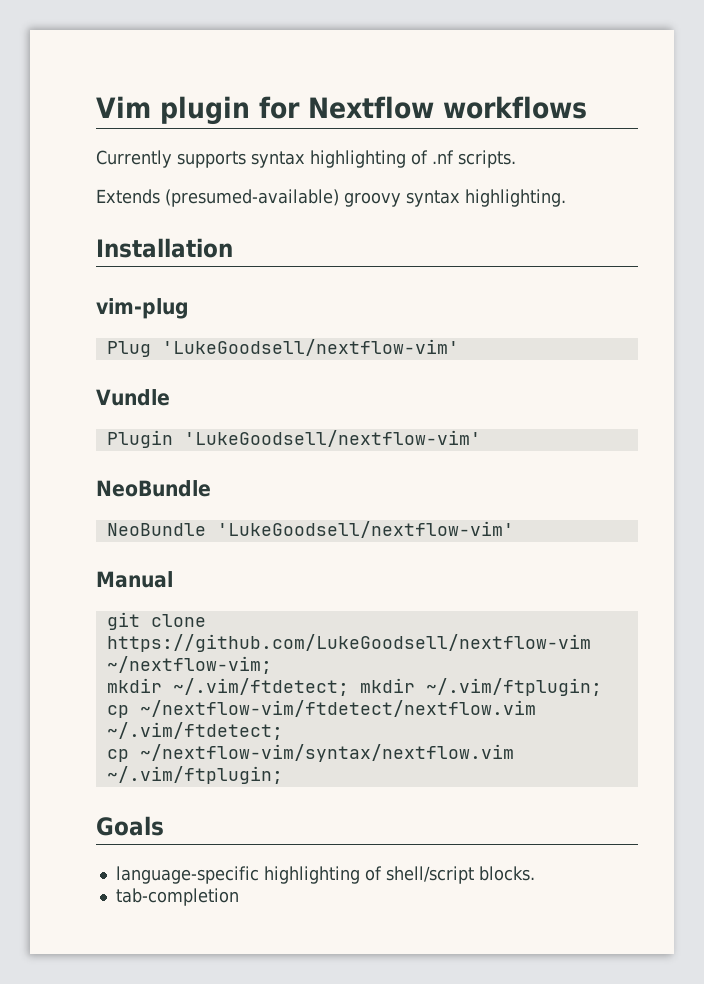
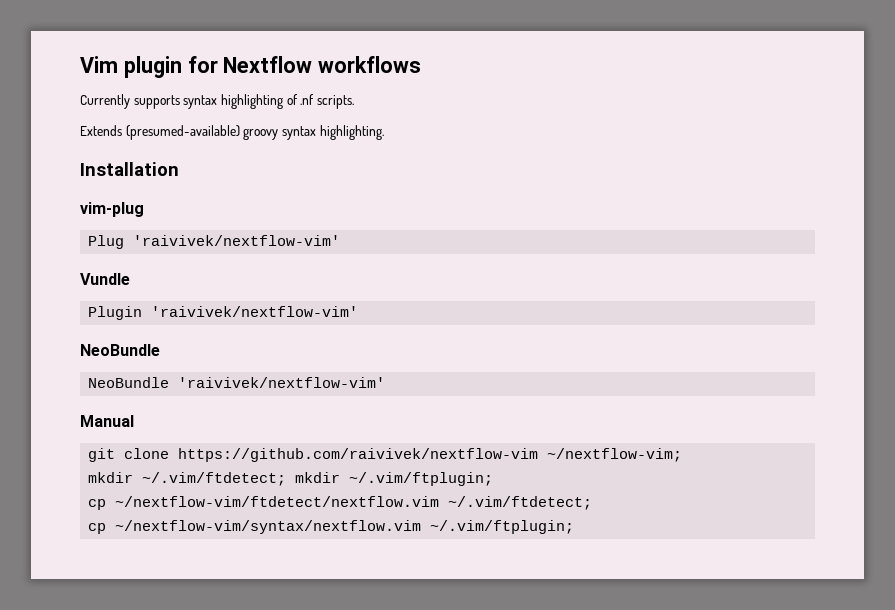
- Plug 'LukeGoodsell/nextflow-vim'
+ Plug 'raivivek/nextflow-vim'
- Plugin 'LukeGoodsell/nextflow-vim'
+ Plugin 'raivivek/nextflow-vim'
- NeoBundle 'LukeGoodsell/nextflow-vim'
+ NeoBundle 'raivivek/nextflow-vim'
- git clone https://github.com/LukeGoodsell/nextflow-vim ~/nextflow-vim;
+ git clone https://github.com/raivivek/nextflow-vim ~/nextflow-vim;
- Goals
- language-specific highlighting of shell/script blocks.
- tab-completion

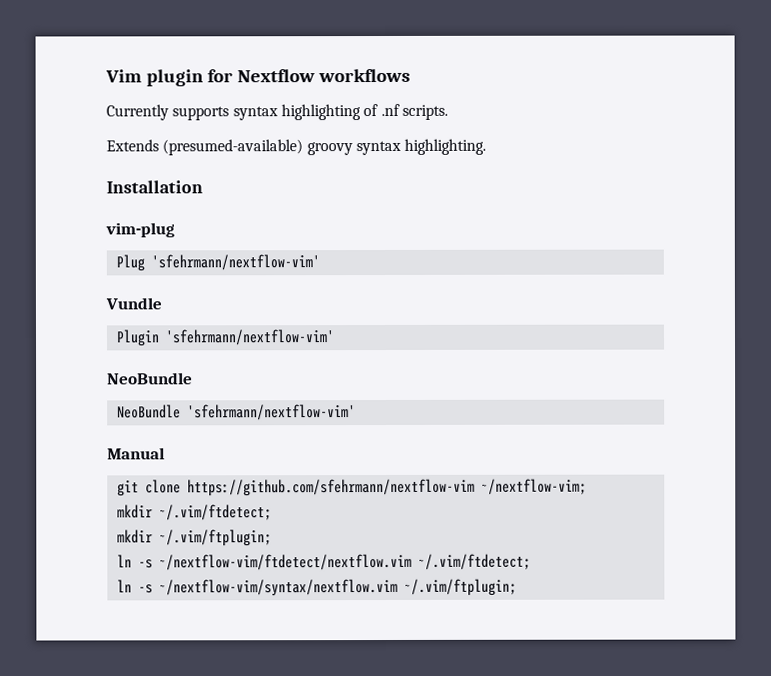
- Plug 'raivivek/nextflow-vim'
+ Plug 'sfehrmann/nextflow-vim'
- Plugin 'raivivek/nextflow-vim'
+ Plugin 'sfehrmann/nextflow-vim'
- NeoBundle 'raivivek/nextflow-vim'
+ NeoBundle 'sfehrmann/nextflow-vim'
- git clone https://github.com/raivivek/nextflow-vim ~/nextflow-vim;
+ git clone https://github.com/sfehrmann/nextflow-vim ~/nextflow-vim;
- mkdir ~/.vim/ftdetect; mkdir ~/.vim/ftplugin;
+ mkdir ~/.vim/ftdetect;
+ mkdir ~/.vim/ftplugin;
- cp ~/nextflow-vim/ftdetect/nextflow.vim ~/.vim/ftdetect;
+ ln -s ~/nextflow-vim/ftdetect/nextflow.vim ~/.vim/ftdetect;
- cp ~/nextflow-vim/syntax/nextflow.vim ~/.vim/ftplugin;
+ ln -s ~/nextflow-vim/syntax/nextflow.vim ~/.vim/ftplugin;

